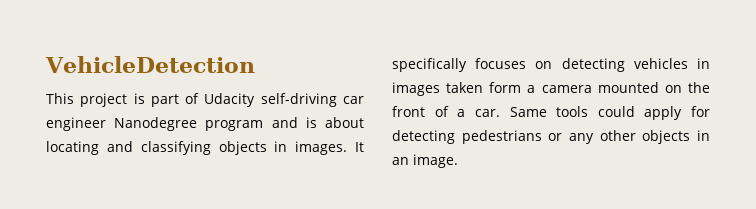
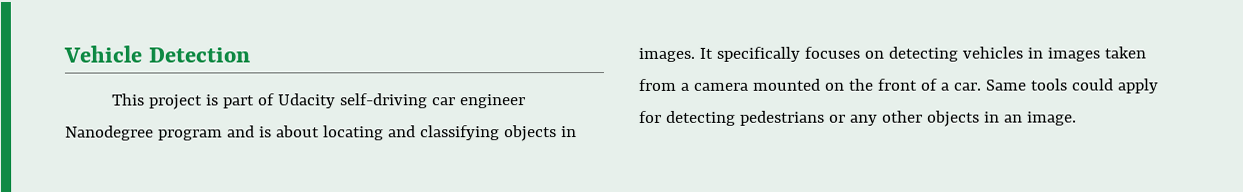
- VehicleDetection
+ Vehicle Detection
- It specifically focuses on detecting vehicles in images taken form a camera mounted on the front of a car.
+ It specifically focuses on detecting vehicles in images taken from a camera mounted on the front of a car.

